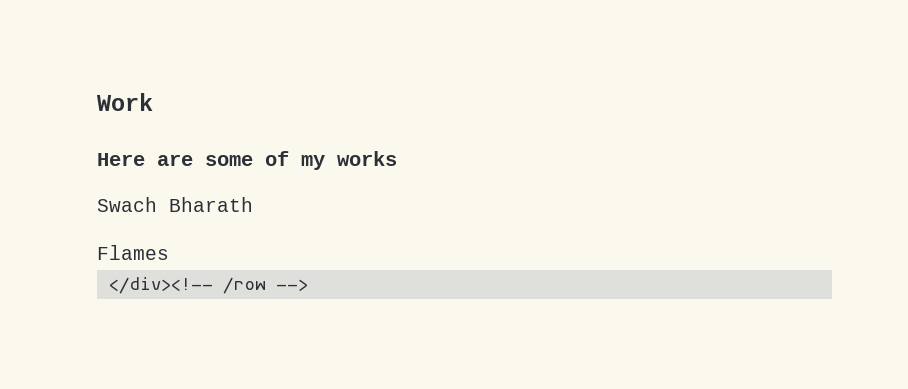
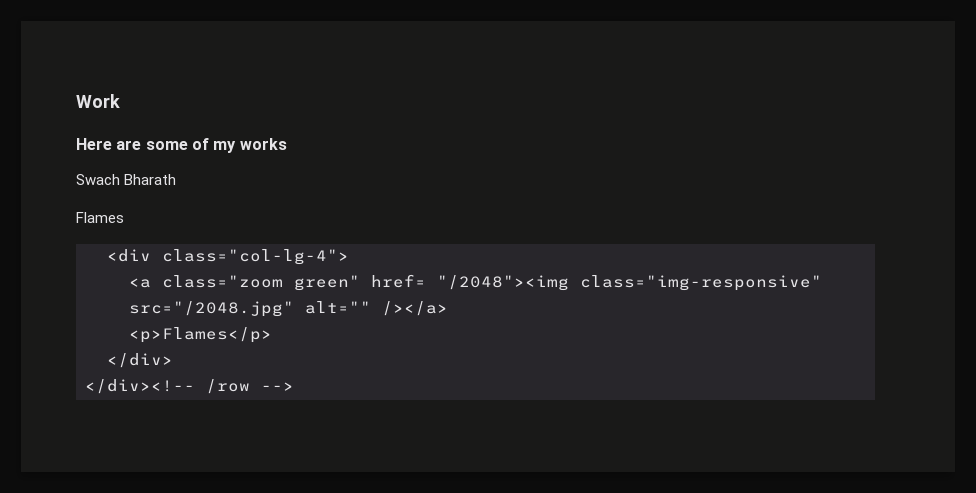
+ <div class="col-lg-4">
+ <a class="zoom green" href= "/2048"><img class="img-responsive" src="/2048.jpg" alt="" /></a>
+ <p>Flames</p>
+ </div>

